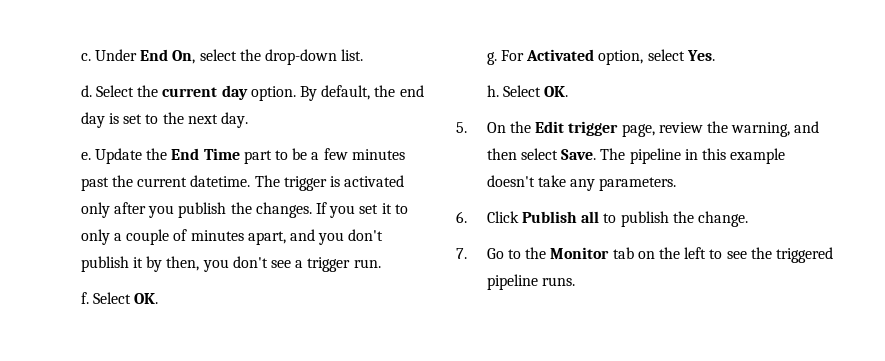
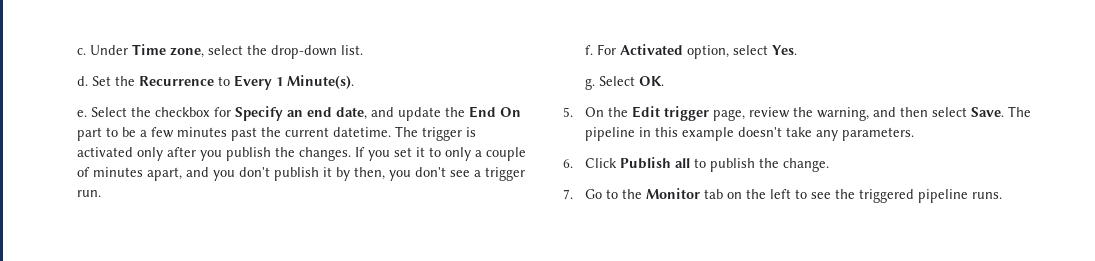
- Under End On, select the drop-down list.
+ Under Time zone, select the drop-down list.
- Select the current day option. By default, the end day is set to the next day.
- e. Update the End Time part to be a few minutes past the current datetime.
+ Set the Recurrence to Every 1 Minute(s).
+ e. Select the checkbox for Specify an end date, and update the End On part to be a few minutes past the current datetime.
- f. Select OK.
- g.
+ f.
- h.
+ g.

